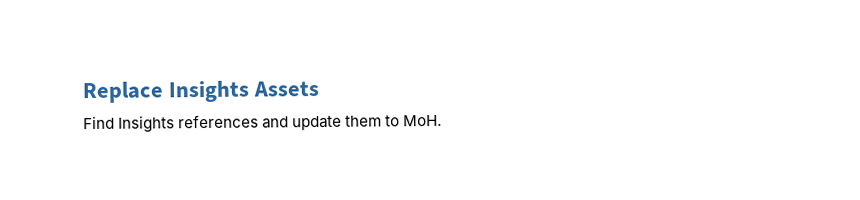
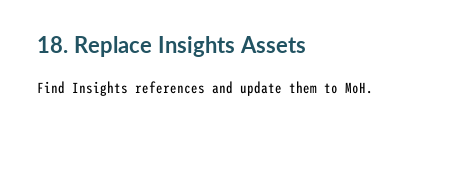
- Replace Insights Assets
+ 18. Replace Insights Assets

